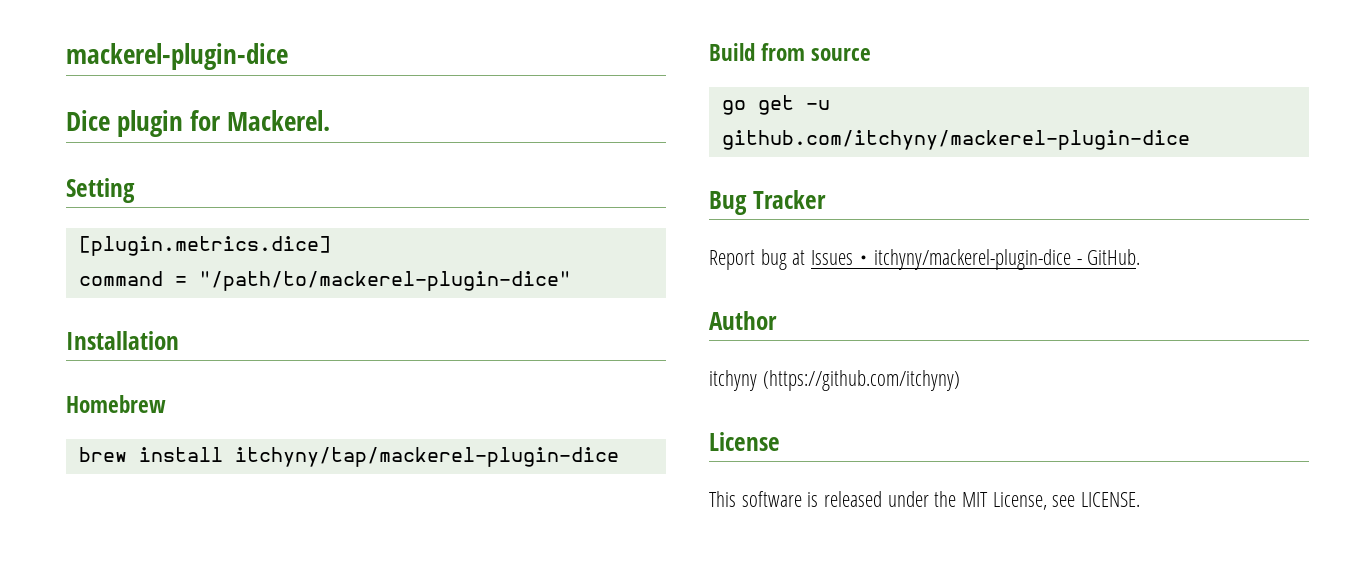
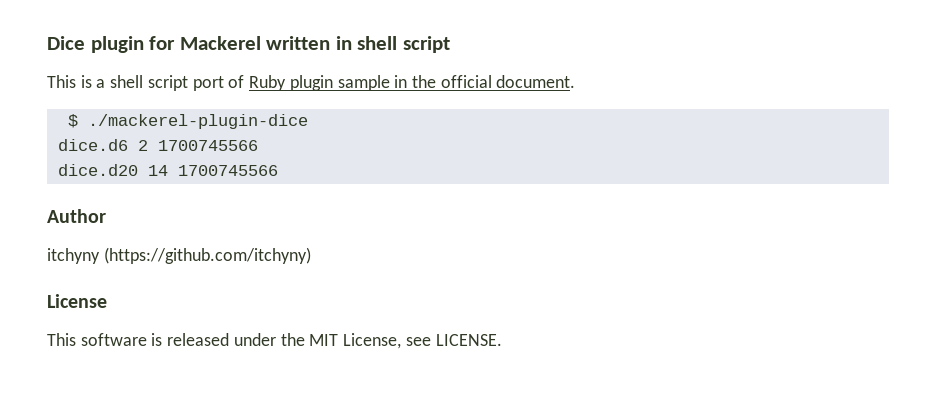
- mackerel-plugin-dice
- Dice plugin for Mackerel.
- Setting
- [plugin.metrics.dice]
- command = "/path/to/mackerel-plugin-dice"
- Installation
- Homebrew
- brew install itchyny/tap/mackerel-plugin-dice
- Build from source
- go get -u github.com/itchyny/mackerel-plugin-dice
- Bug Tracker
- Report bug at Issues・itchyny/mackerel-plugin-dice - GitHub.
+ Dice plugin for Mackerel written in shell script
+ This is a shell script port of Ruby plugin sample in the official document.
+ $ ./mackerel-plugin-dice
+ dice.d6 2 1700745566
+ dice.d20 14 1700745566

